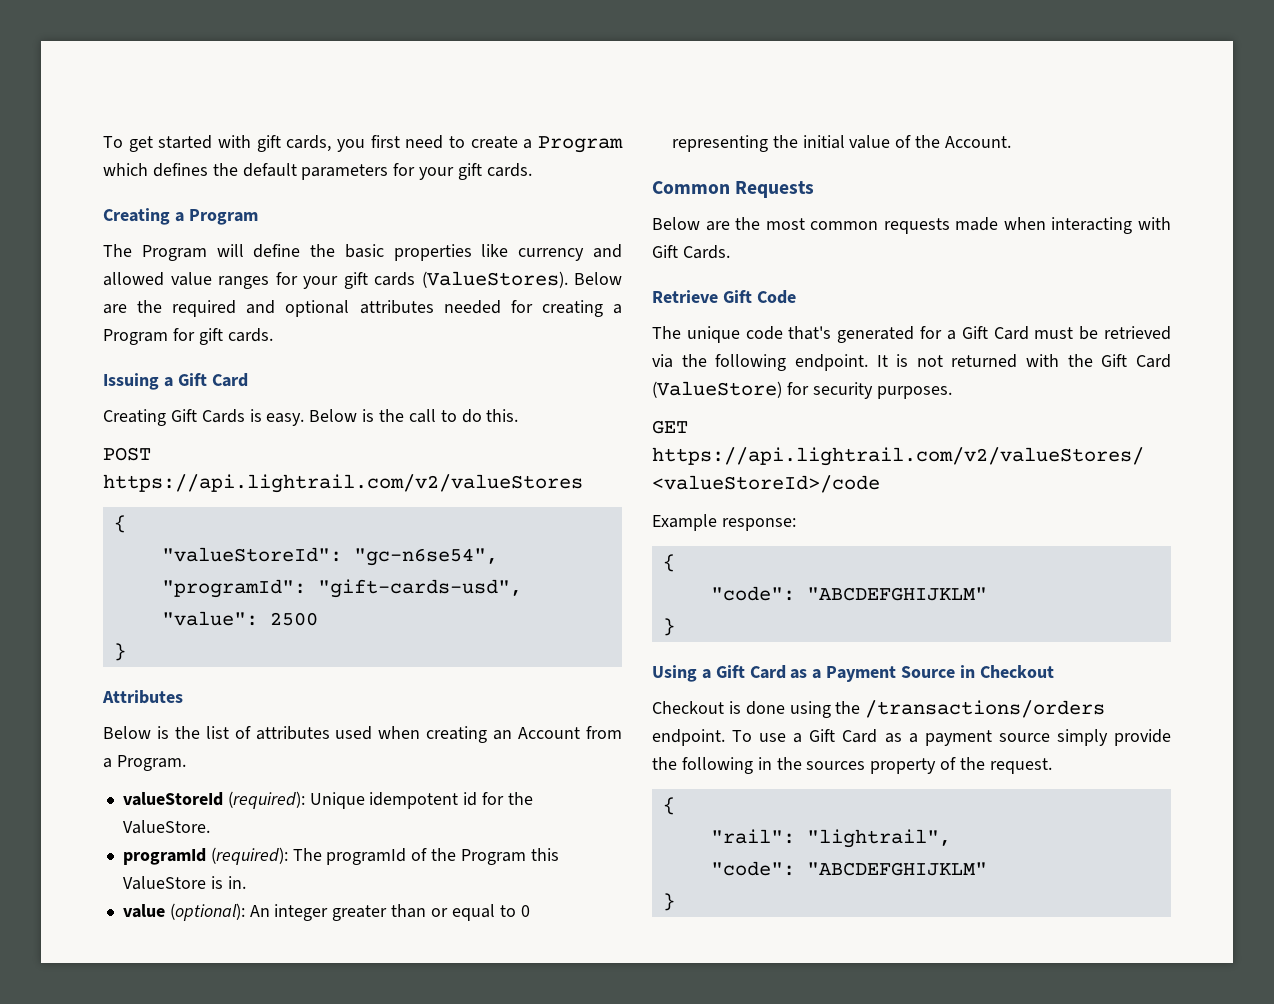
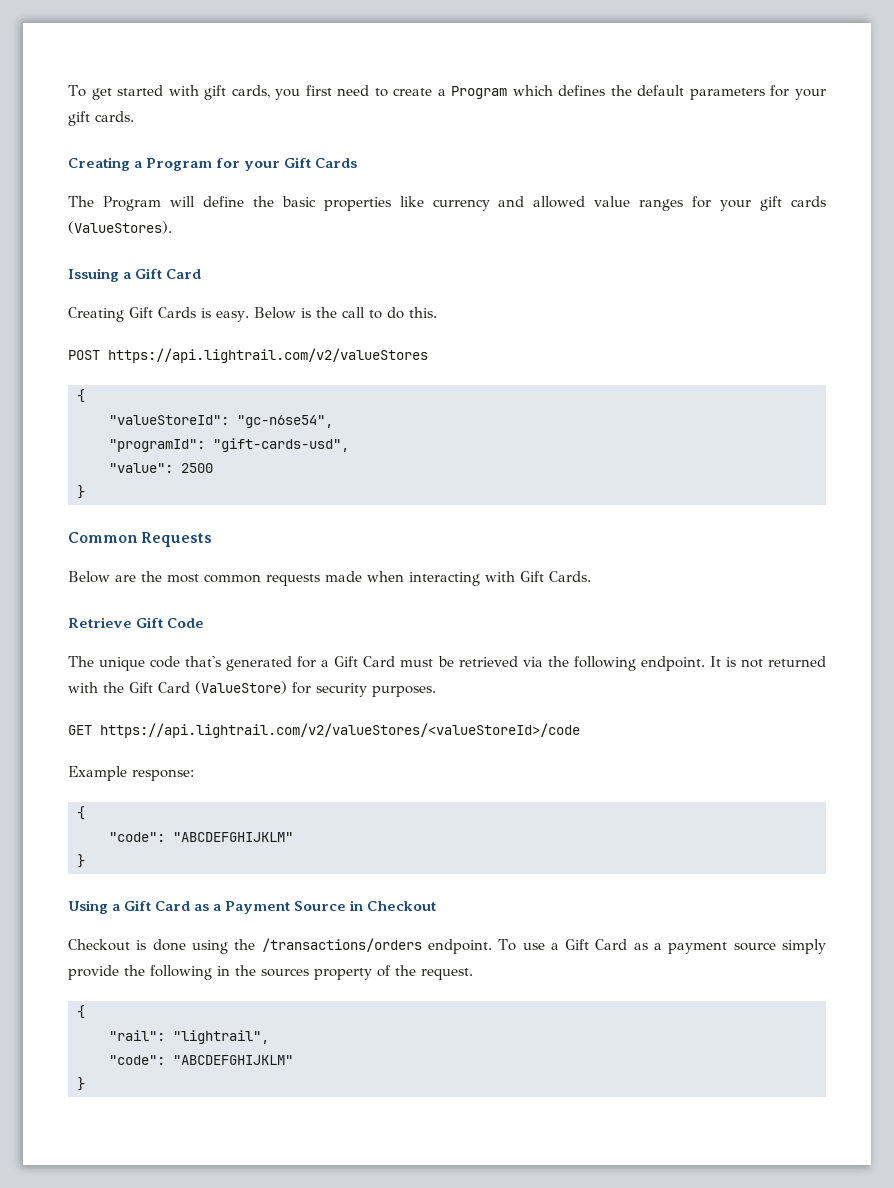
- Creating a Program
+ Creating a Program for your Gift Cards
- Below are the required and optional attributes needed for creating a Program for gift cards.
- Attributes
- Below is the list of attributes used when creating an Account from a Program.
- valueStoreId (required): Unique idempotent id for the ValueStore.
- programId (required): The programId of the Program this ValueStore is in.
- value (optional): An integer greater than or equal to 0 representing the initial value of the Account.

